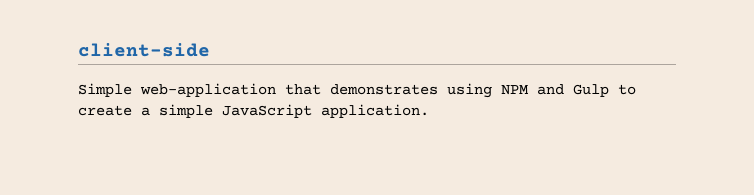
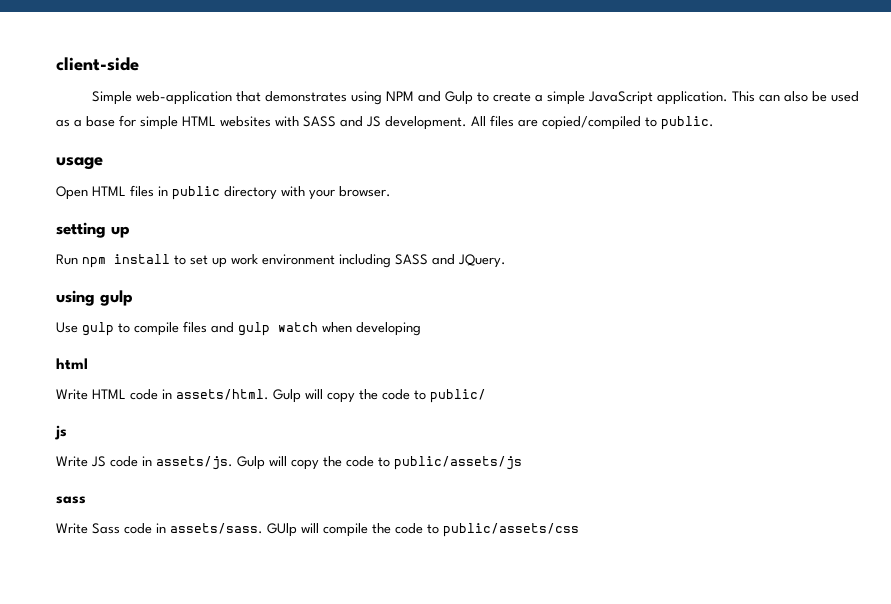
+ This can also be used as a base for simple HTML websites with SASS and JS development. All files are copied/compiled to public.
+ usage
+ Open HTML files in public directory with your browser.
+ setting up
+ Run npm install to set up work environment including SASS and JQuery.
+ using gulp
+ Use gulp to compile files and gulp watch when developing
+ html
+ Write HTML code in assets/html. Gulp will copy the code to public/
+ js
+ Write JS code in assets/js. Gulp will copy the code to public/assets/js
+ sass
+ Write Sass code in assets/sass. GUlp will compile the code to public/assets/css

